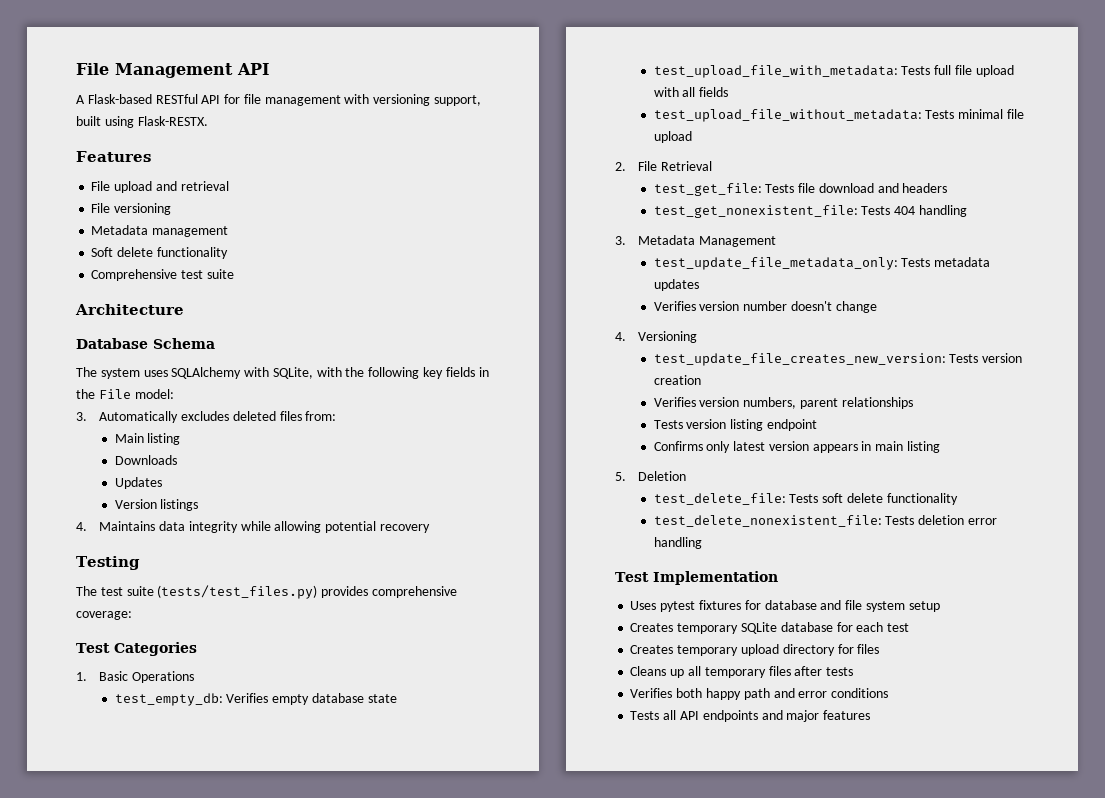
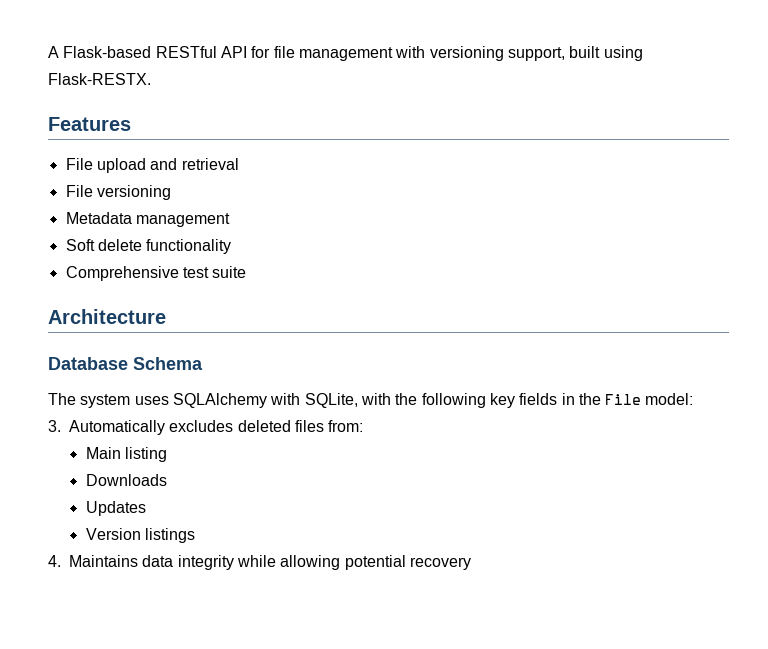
- File Management API
- Testing
- The test suite (tests/test_files.py) provides comprehensive coverage:
- Test Categories
- 1. Basic Operations
- test_empty_db: Verifies empty database state
- test_upload_file_with_metadata: Tests full file upload with all fields
- test_upload_file_without_metadata: Tests minimal file upload
- 2. File Retrieval
- test_get_file: Tests file download and headers
- test_get_nonexistent_file: Tests 404 handling
- 3. Metadata Management
- test_update_file_metadata_only: Tests metadata updates
- Verifies version number doesn't change
- 4. Versioning
- test_update_file_creates_new_version: Tests version creation
- Verifies version numbers, parent relationships
- Tests version listing endpoint
- Confirms only latest version appears in main listing
- 5. Deletion
- test_delete_file: Tests soft delete functionality
- test_delete_nonexistent_file: Tests deletion error handling
- Test Implementation
- Uses pytest fixtures for database and file system setup
- Creates temporary SQLite database for each test
- Creates temporary upload directory for files
- Cleans up all temporary files after tests
- Verifies both happy path and error conditions
- Tests all API endpoints and major features

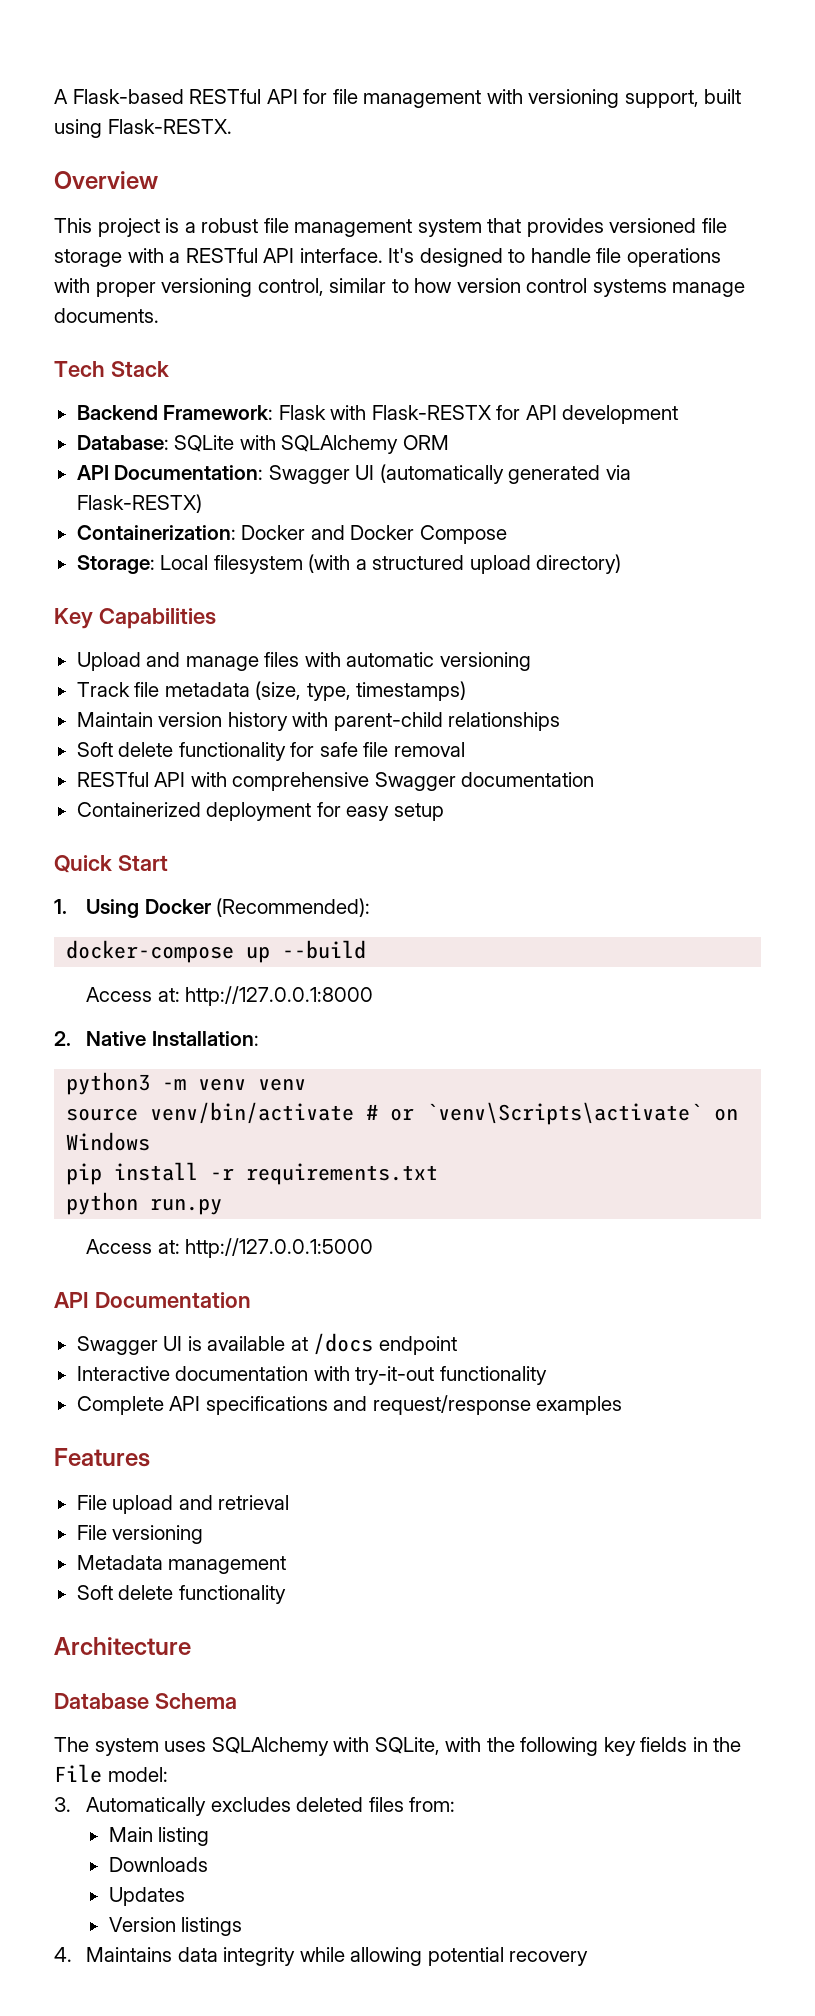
+ Overview
+ This project is a robust file management system that provides versioned file storage with a RESTful API interface. It's designed to handle file operations with proper versioning control, similar to how version control systems manage documents.
+ Tech Stack
+ Backend Framework: Flask with Flask-RESTX for API development
+ Database: SQLite with SQLAlchemy ORM
+ API Documentation: Swagger UI (automatically generated via Flask-RESTX)
+ Containerization: Docker and Docker Compose
+ Storage: Local filesystem (with a structured upload directory)
+ Key Capabilities
+ Upload and manage files with automatic versioning
+ Track file metadata (size, type, timestamps)
+ Maintain version history with parent-child relationships
+ Soft delete functionality for safe file removal
+ RESTful API with comprehensive Swagger documentation
+ Containerized deployment for easy setup
+ Quick Start
+ 1. Using Docker (Recommended):
+ docker-compose up --build
+ Access at: http://127.0.0.1:8000
+ 2. Native Installation:
+ python3 -m venv venv
+ source venv/bin/activate # or `venv\Scripts\activate` on Windows
+ pip install -r requirements.txt
+ python run.py
+ Access at: http://127.0.0.1:5000
+ API Documentation
+ Swagger UI is available at /docs endpoint
+ Interactive documentation with try-it-out functionality
+ Complete API specifications and request/response examples
- Comprehensive test suite

